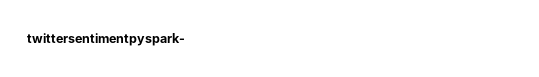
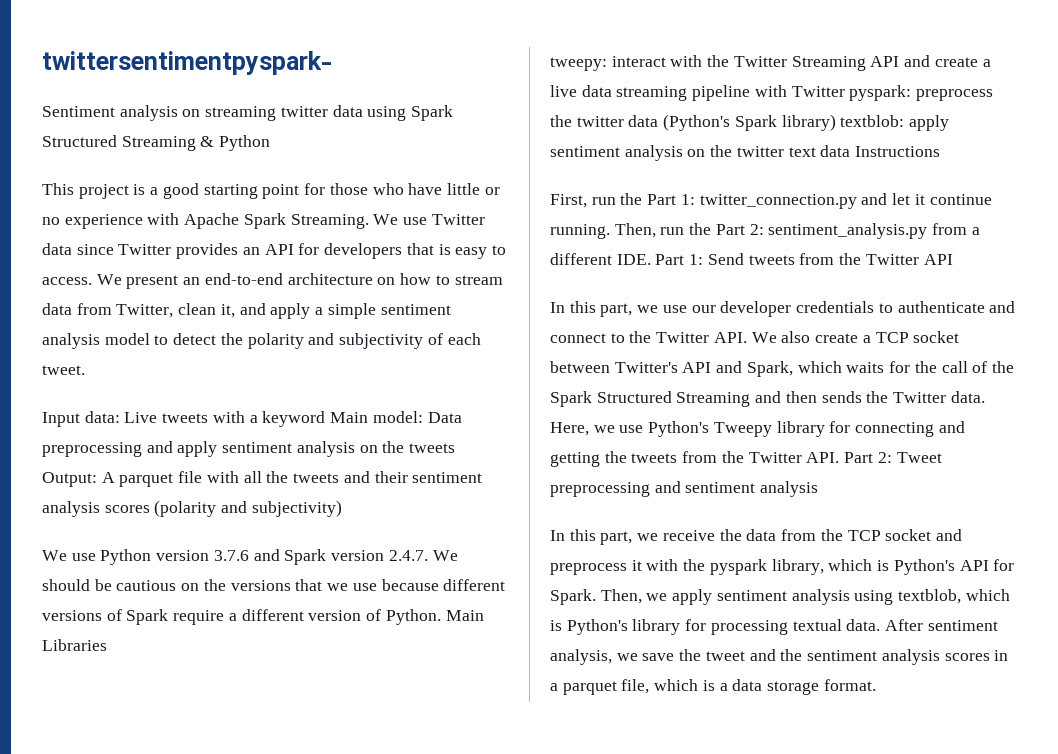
+ Sentiment analysis on streaming twitter data using Spark Structured Streaming & Python
+ This project is a good starting point for those who have little or no experience with Apache Spark Streaming. We use Twitter data since Twitter provides an API for developers that is easy to access. We present an end-to-end architecture on how to stream data from Twitter, clean it, and apply a simple sentiment analysis model to detect the polarity and subjectivity of each tweet.
+ Input data: Live tweets with a keyword Main model: Data preprocessing and apply sentiment analysis on the tweets Output: A parquet file with all the tweets and their sentiment analysis scores (polarity and subjectivity)
+ We use Python version 3.7.6 and Spark version 2.4.7. We should be cautious on the versions that we use because different versions of Spark require a different version of Python. Main Libraries
+ tweepy: interact with the Twitter Streaming API and create a live data streaming pipeline with Twitter pyspark: preprocess the twitter data (Python's Spark library) textblob: apply sentiment analysis on the twitter text data Instructions
+ First, run the Part 1: twitter_connection.py and let it continue running. Then, run the Part 2: sentiment_analysis.py from a different IDE. Part 1: Send tweets from the Twitter API
+ In this part, we use our developer credentials to authenticate and connect to the Twitter API. We also create a TCP socket between Twitter's API and Spark, which waits for the call of the Spark Structured Streaming and then sends the Twitter data. Here, we use Python's Tweepy library for connecting and getting the tweets from the Twitter API. Part 2: Tweet preprocessing and sentiment analysis
+ In this part, we receive the data from the TCP socket and preprocess it with the pyspark library, which is Python's API for Spark. Then, we apply sentiment analysis using textblob, which is Python's library for processing textual data. After sentiment analysis, we save the tweet and the sentiment analysis scores in a parquet file, which is a data storage format.

